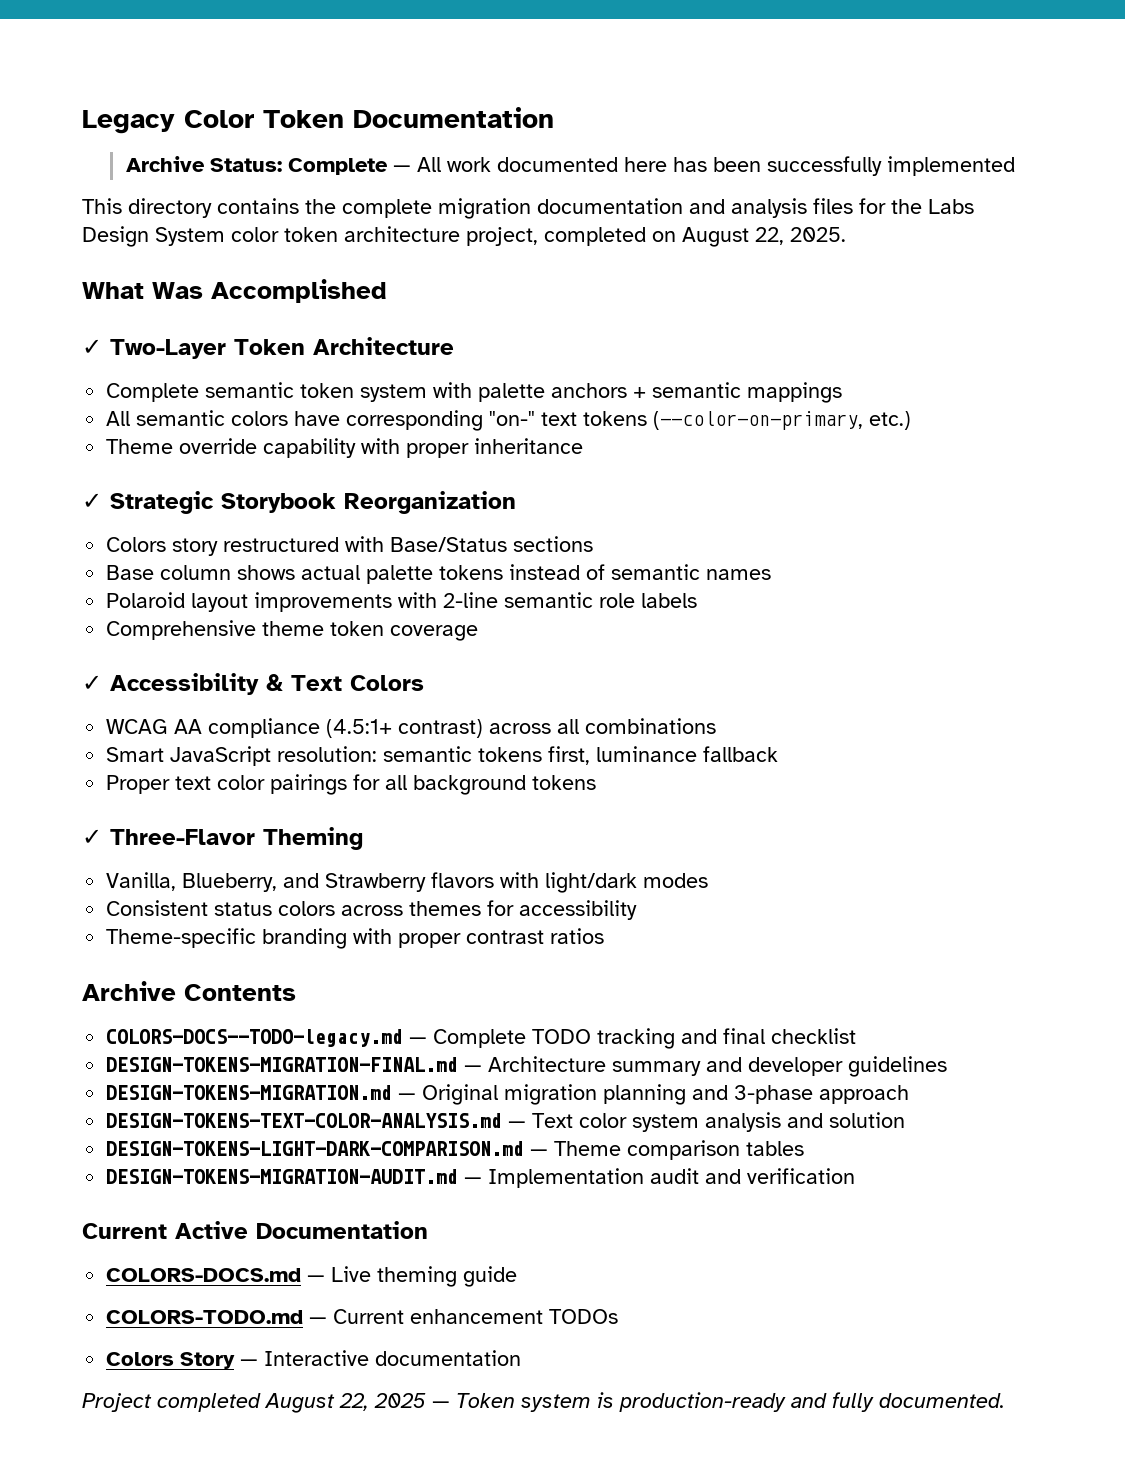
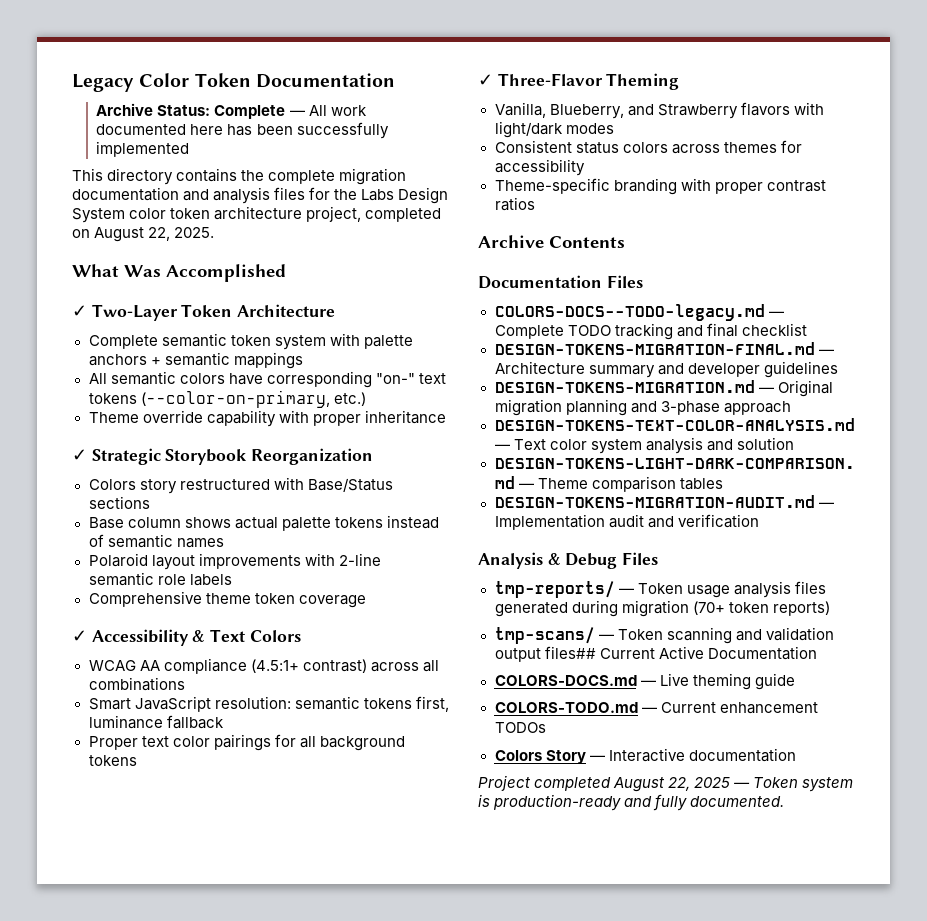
+ Documentation Files
- Current Active Documentation
+ Analysis & Debug Files
+ tmp-reports/ — Token usage analysis files generated during migration (70+ token reports)
+ tmp-scans/ — Token scanning and validation output files## Current Active Documentation

